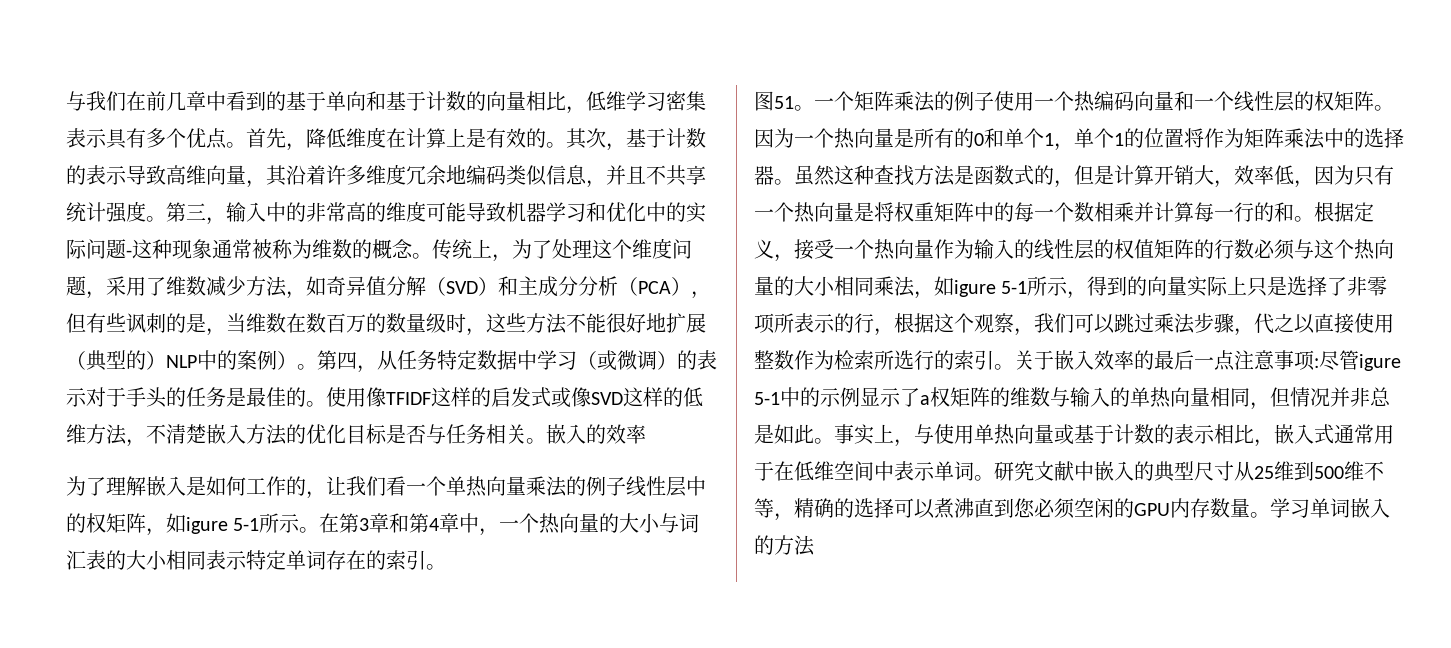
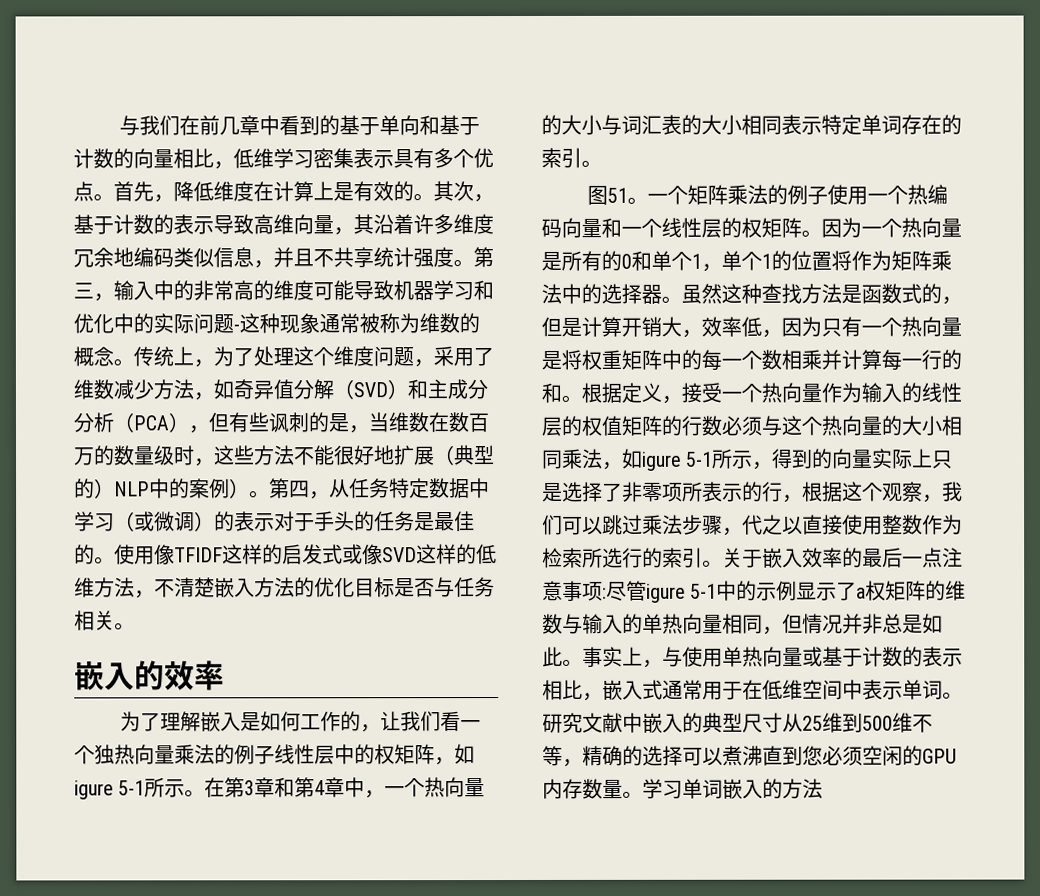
- 使用像TFIDF这样的启发式或像SVD这样的低维方法，不清楚嵌入方法的优化目标是否与任务相关。嵌入的效率
+ 使用像TFIDF这样的启发式或像SVD这样的低维方法，不清楚嵌入方法的优化目标是否与任务相关。
+ 嵌入的效率
- 为了理解嵌入是如何工作的，让我们看一个单热向量乘法的例子线性层中的权矩阵，如igure 5-1所示。
+ 为了理解嵌入是如何工作的，让我们看一个独热向量乘法的例子线性层中的权矩阵，如igure 5-1所示。

